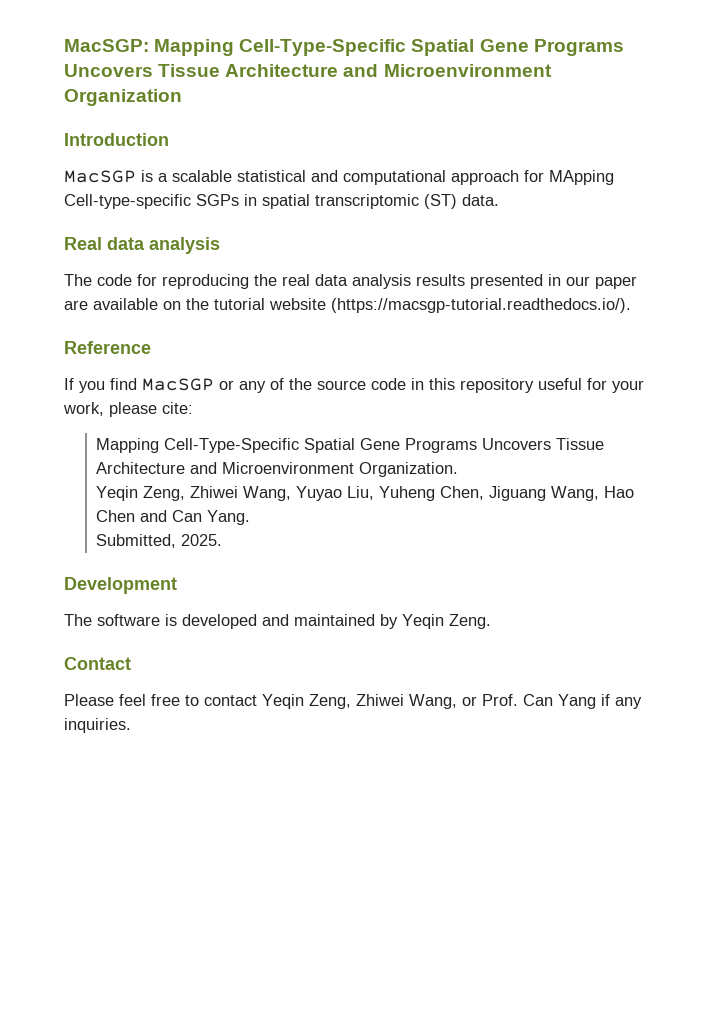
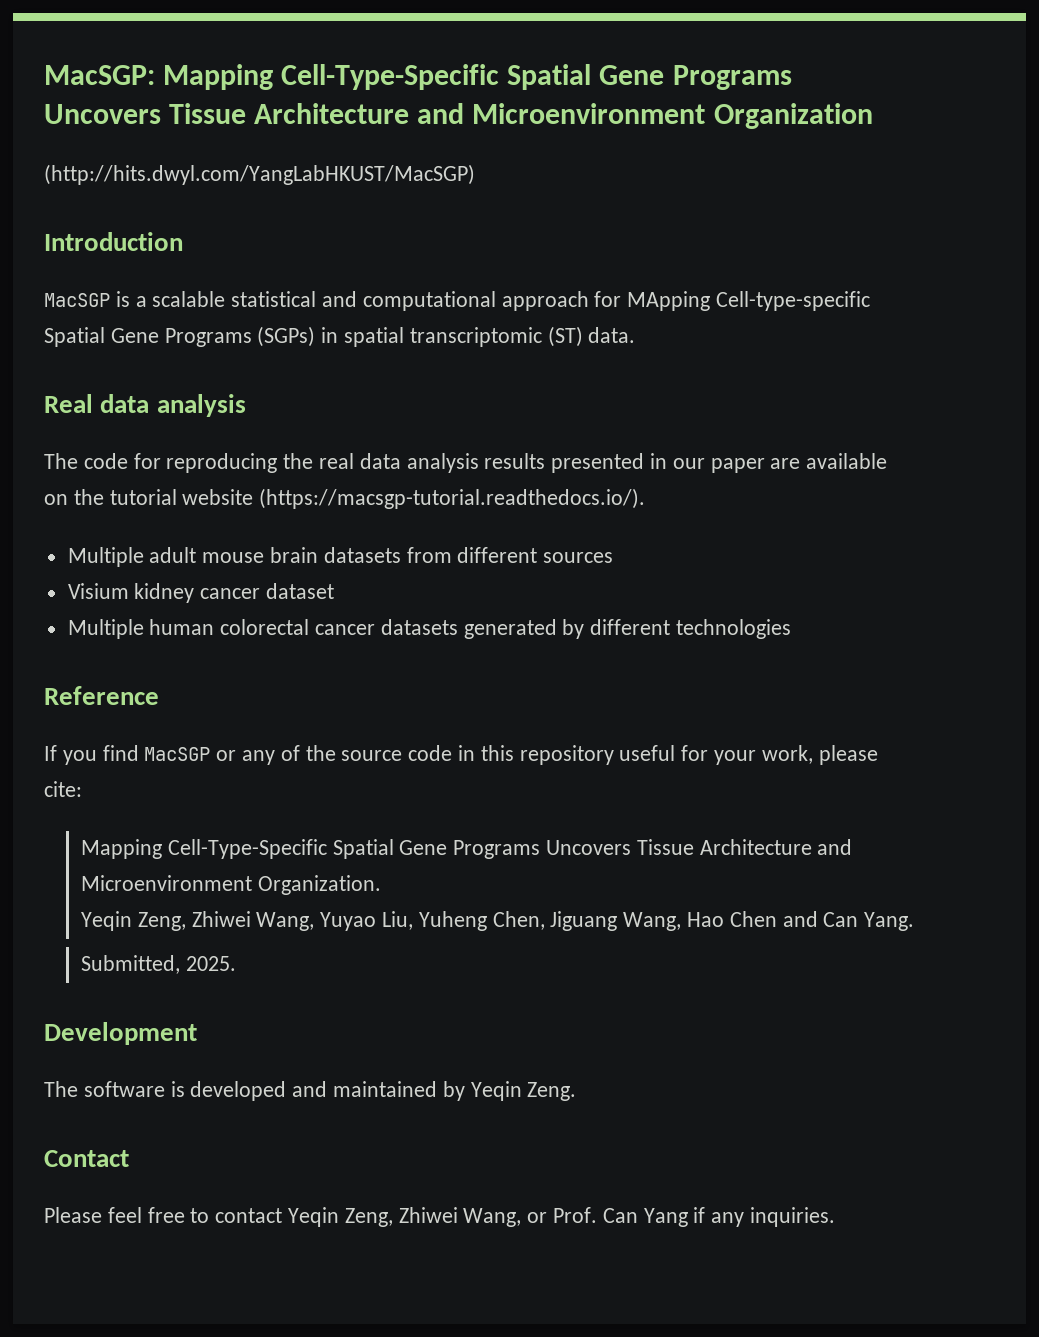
+ (http://hits.dwyl.com/YangLabHKUST/MacSGP)
- MacSGP is a scalable statistical and computational approach for MApping Cell-type-specific SGPs in spatial transcriptomic (ST) data.
+ MacSGP is a scalable statistical and computational approach for MApping Cell-type-specific Spatial Gene Programs (SGPs) in spatial transcriptomic (ST) data.
+ Multiple adult mouse brain datasets from different sources
+ Visium kidney cancer dataset
+ Multiple human colorectal cancer datasets generated by different technologies

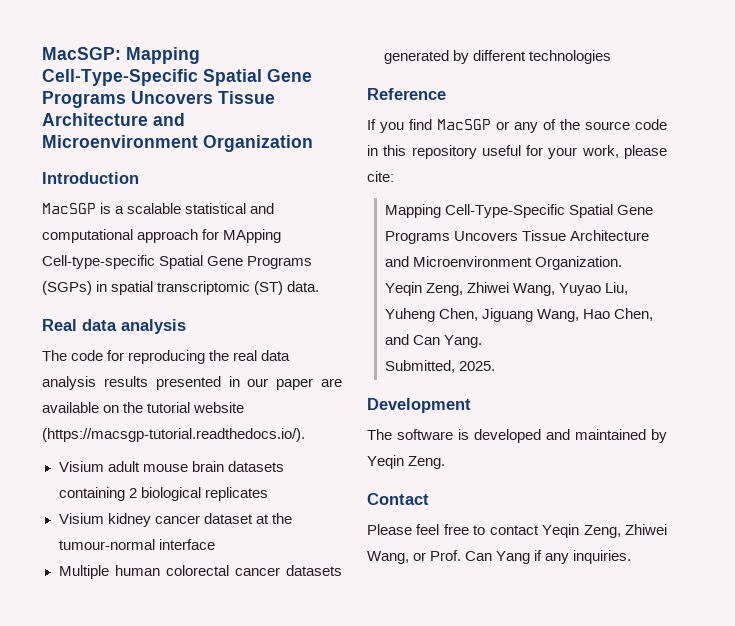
- (http://hits.dwyl.com/YangLabHKUST/MacSGP)
- Multiple adult mouse brain datasets from different sources
+ Visium adult mouse brain datasets containing 2 biological replicates
- Visium kidney cancer dataset
+ Visium kidney cancer dataset at the tumour-normal interface
- Yeqin Zeng, Zhiwei Wang, Yuyao Liu, Yuheng Chen, Jiguang Wang, Hao Chen and Can Yang.
+ Yeqin Zeng, Zhiwei Wang, Yuyao Liu, Yuheng Chen, Jiguang Wang, Hao Chen, and Can Yang.

